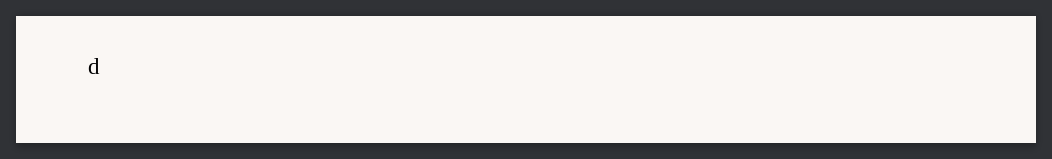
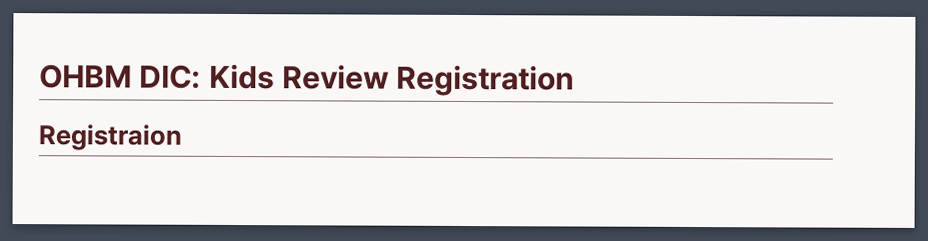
- d
+ OHBM DIC: Kids Review Registration
+ Registraion

